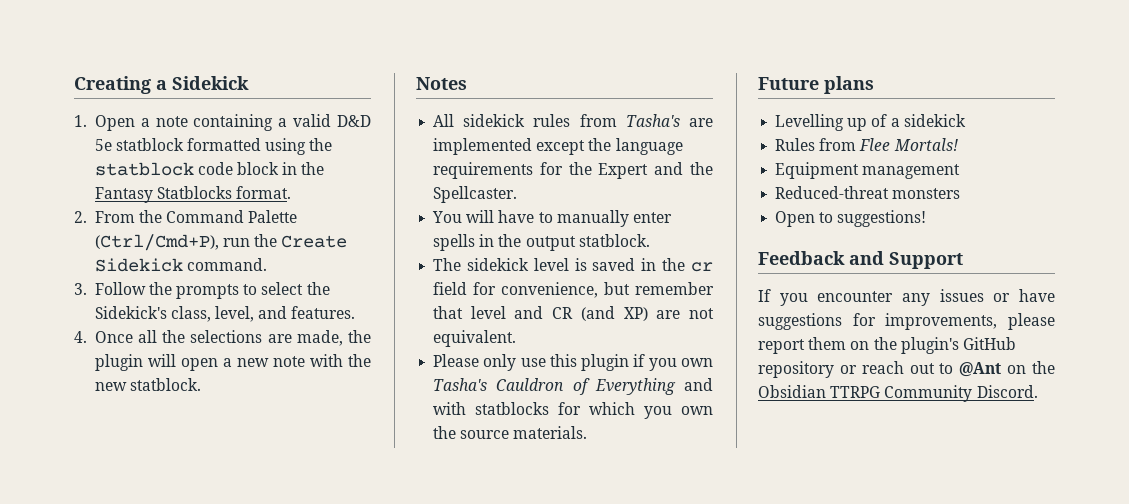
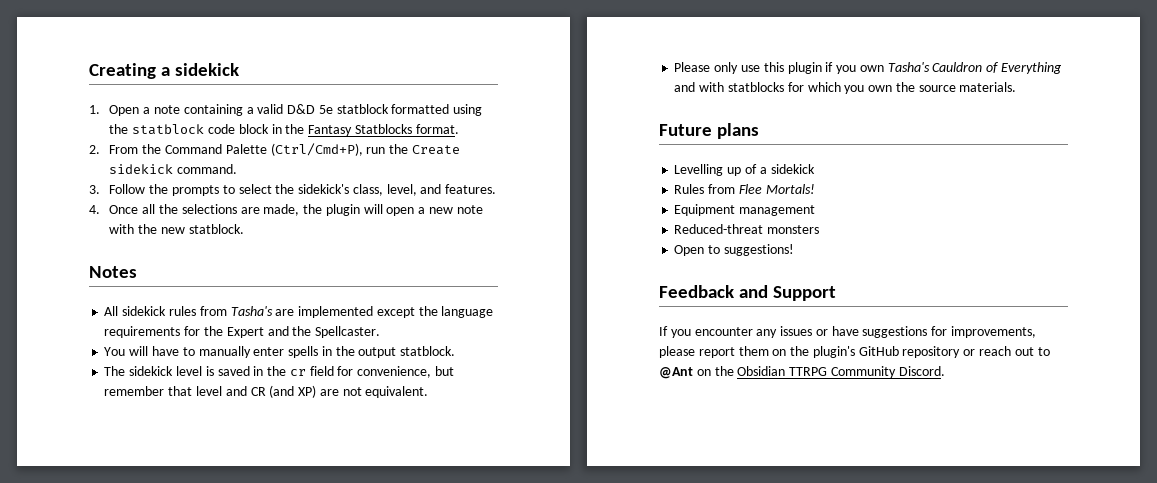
- Creating a Sidekick
+ Creating a sidekick
- 2. From the Command Palette (Ctrl/Cmd+P), run the Create Sidekick command.
+ 2. From the Command Palette (Ctrl/Cmd+P), run the Create sidekick command.
- 3. Follow the prompts to select the Sidekick's class, level, and features.
+ 3. Follow the prompts to select the sidekick's class, level, and features.

